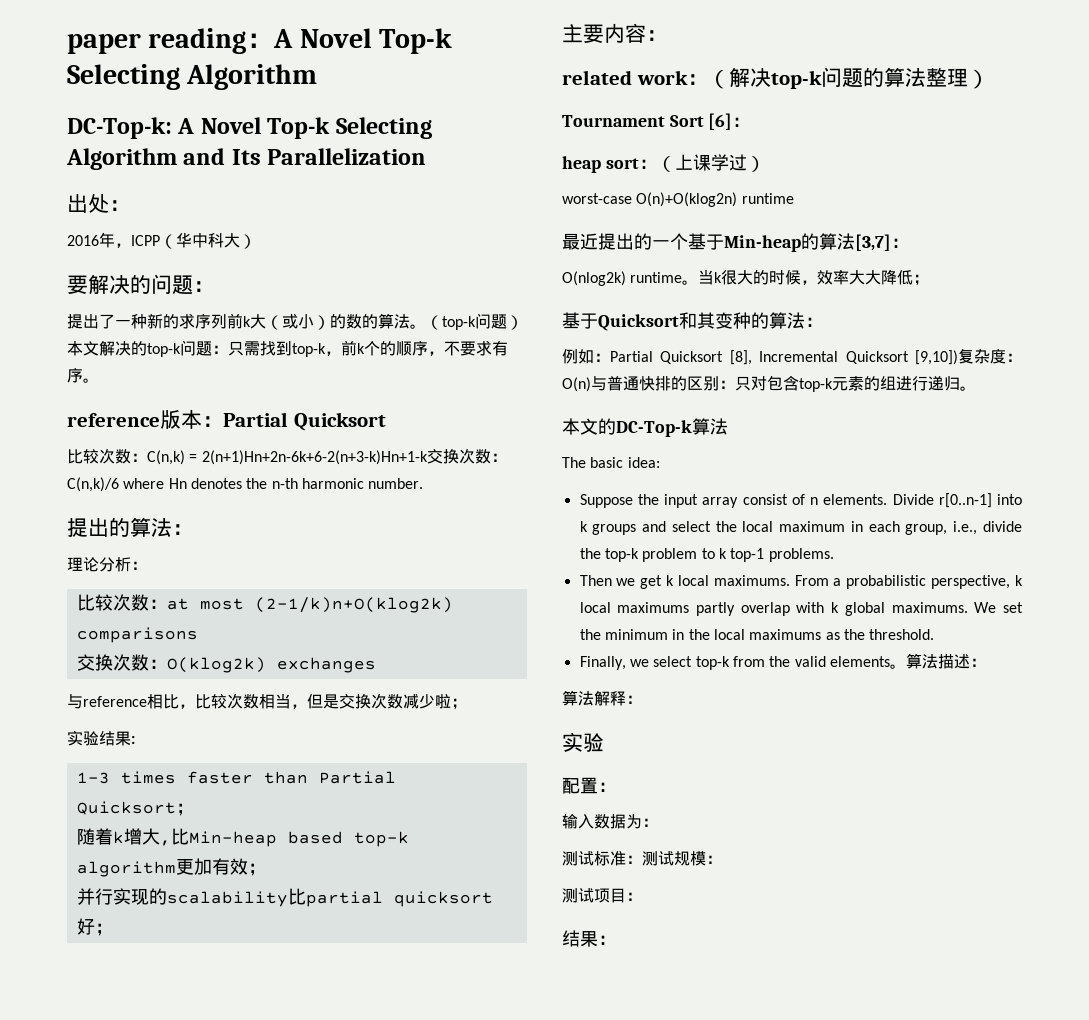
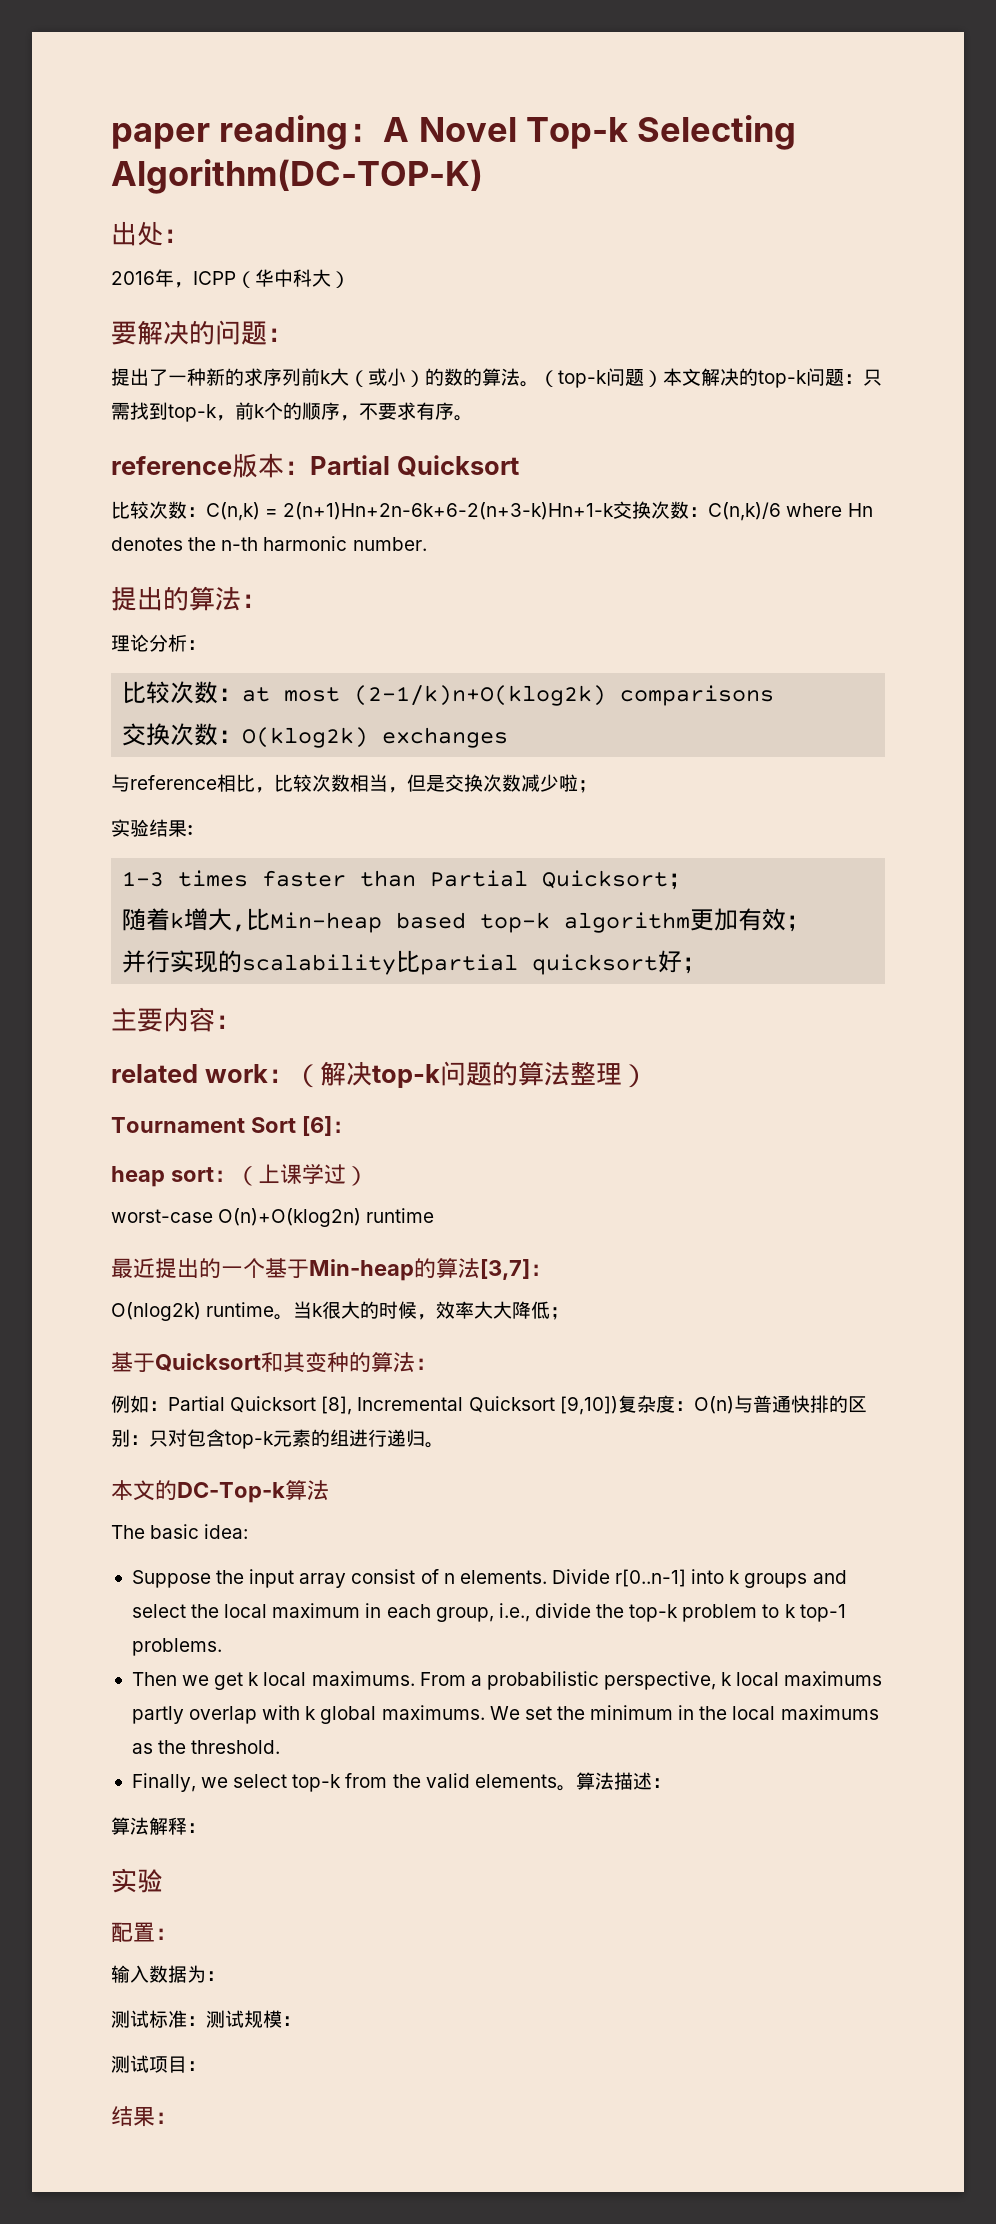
- paper reading：A Novel Top-k Selecting Algorithm
- DC-Top-k: A Novel Top-k Selecting Algorithm and Its Parallelization
+ paper reading：A Novel Top-k Selecting Algorithm(DC-TOP-K)

